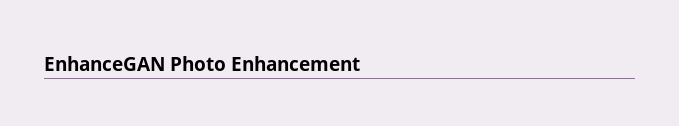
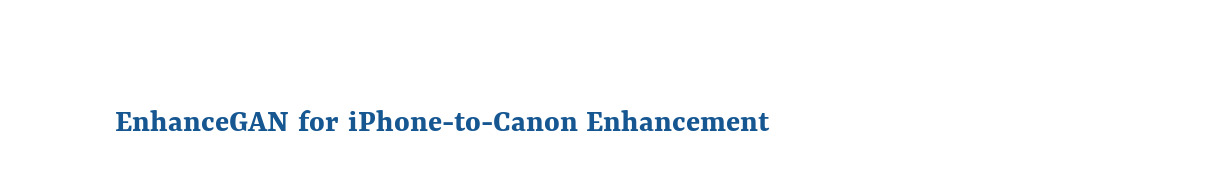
- EnhanceGAN Photo Enhancement
+ EnhanceGAN for iPhone-to-Canon Enhancement

